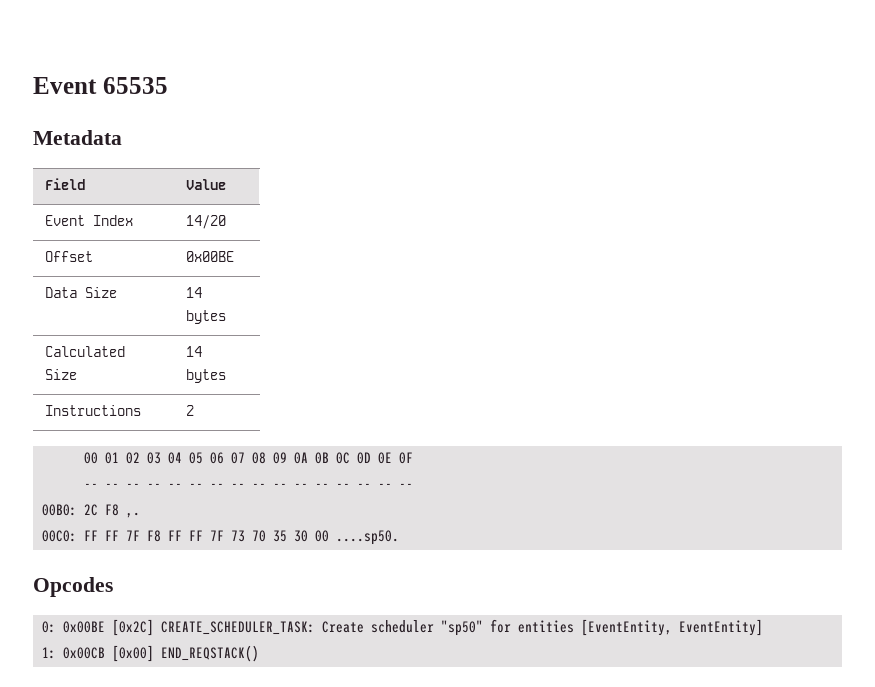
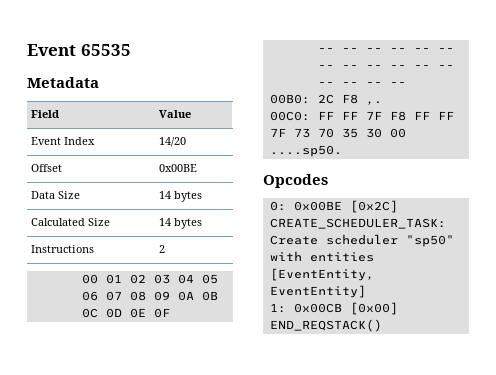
- 0: 0x00BE [0x2C] CREATE_SCHEDULER_TASK: Create scheduler "sp50" for entities [EventEntity, EventEntity]
+ 0: 0x00BE [0x2C] CREATE_SCHEDULER_TASK: Create scheduler "sp50" with entities [EventEntity, EventEntity]

